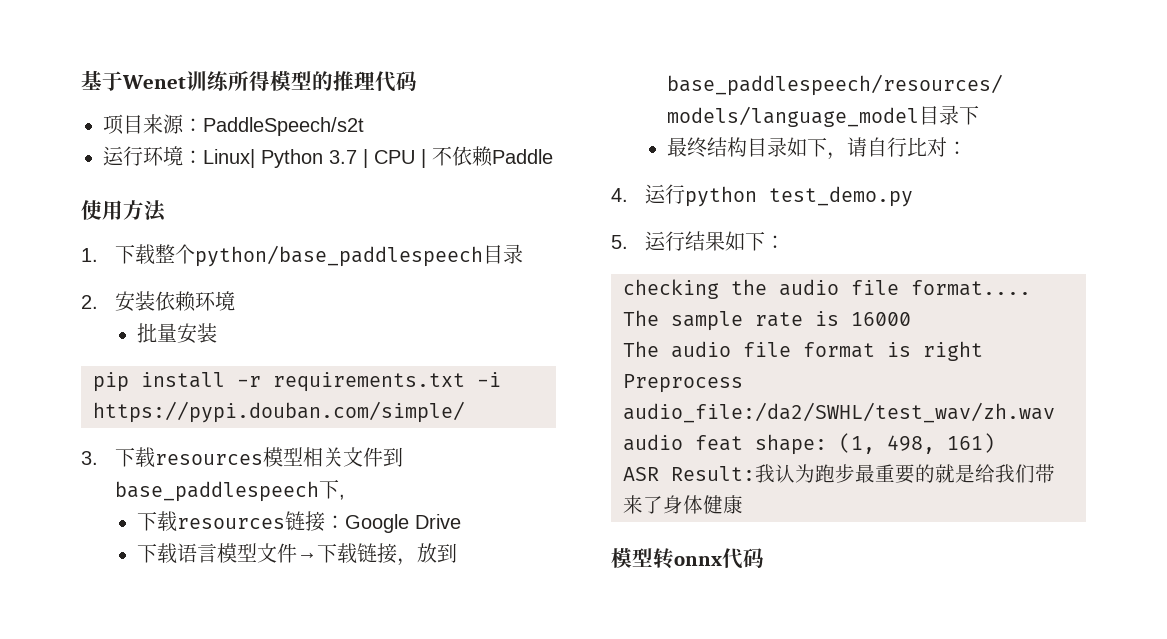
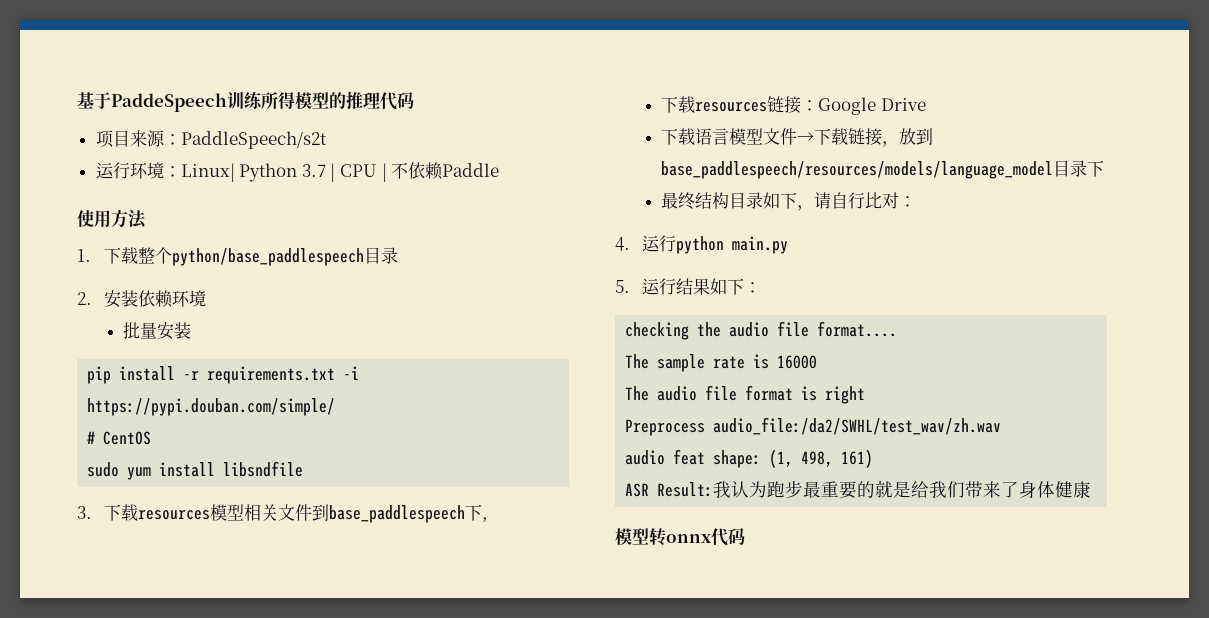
- 基于Wenet训练所得模型的推理代码
+ 基于PaddeSpeech训练所得模型的推理代码
+ # CentOS
+ sudo yum install libsndfile
- 4.运行python test_demo.py
+ 4.运行python main.py

